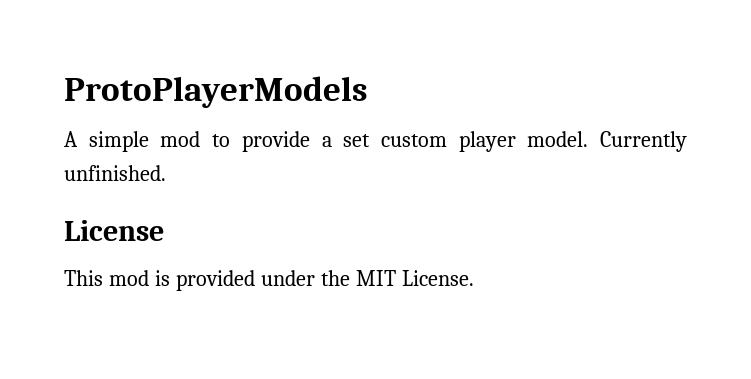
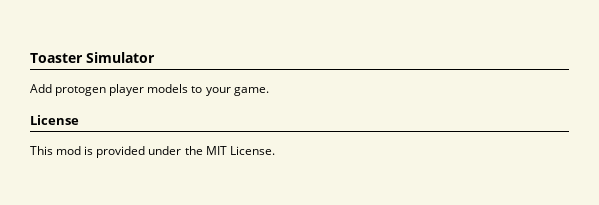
- ProtoPlayerModels
- A simple mod to provide a set custom player model. Currently unfinished.
+ Toaster Simulator
+ Add protogen player models to your game.

